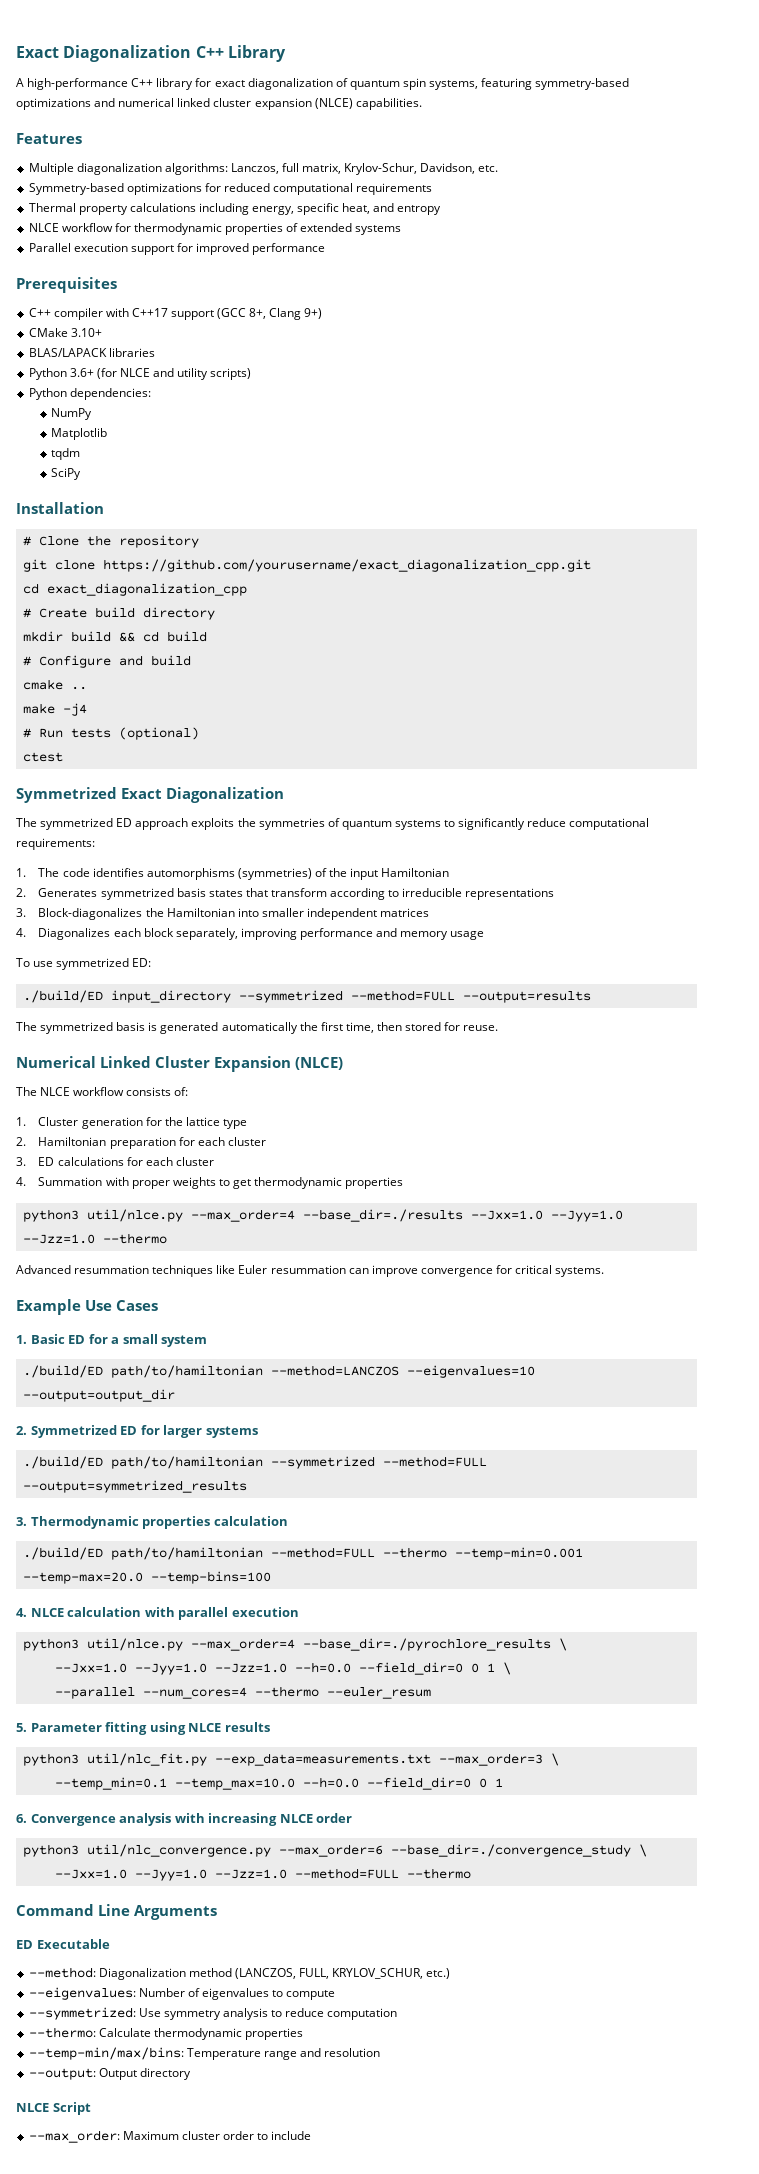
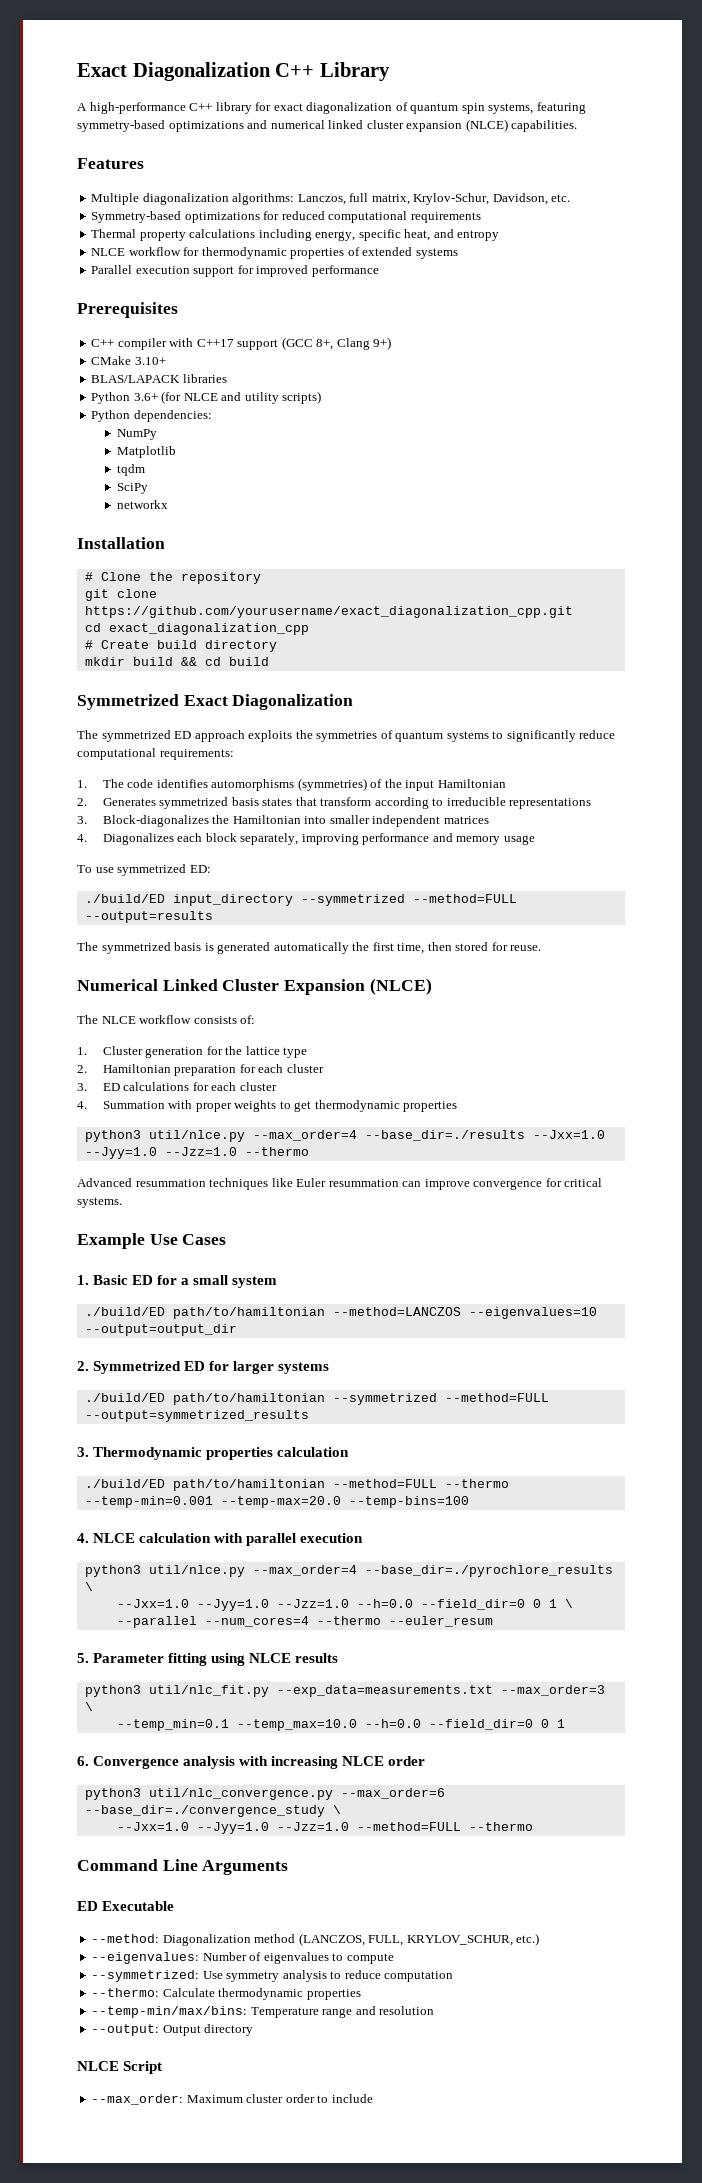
+ networkx
- # Configure and build
- cmake ..
- make -j4
- # Run tests (optional)
- ctest

